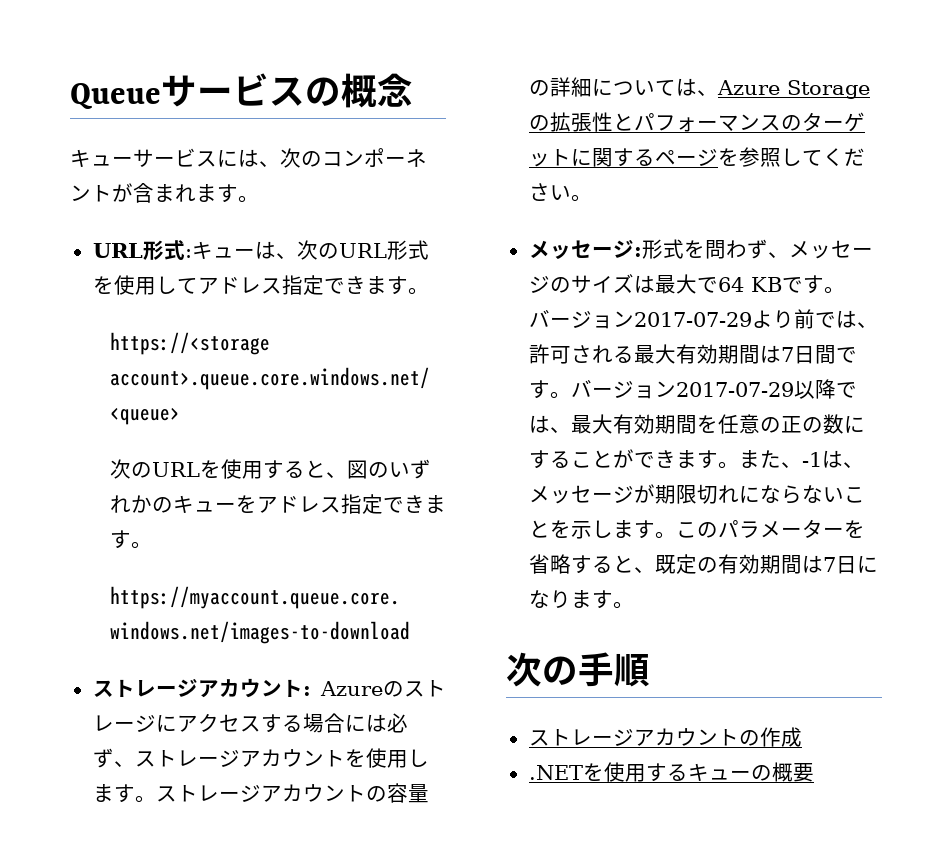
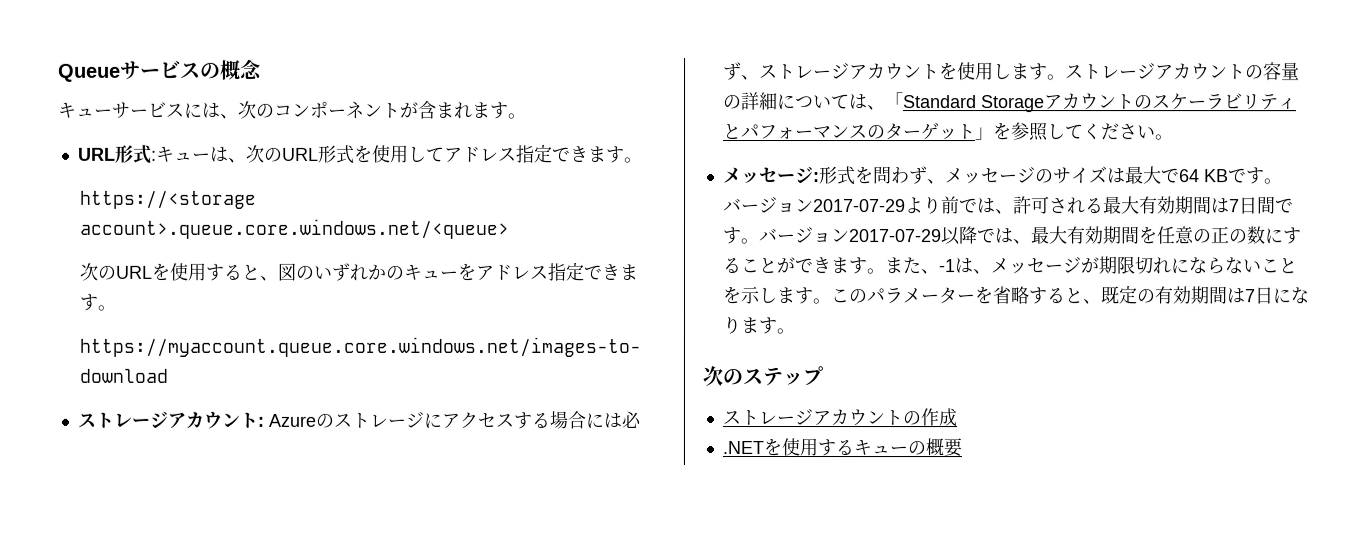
- ストレージアカウントの容量の詳細については、Azure Storageの拡張性とパフォーマンスのターゲットに関するページを参照してください。
+ ストレージアカウントの容量の詳細については、「Standard Storageアカウントのスケーラビリティとパフォーマンスのターゲット」を参照してください。
- 次の手順
+ 次のステップ

